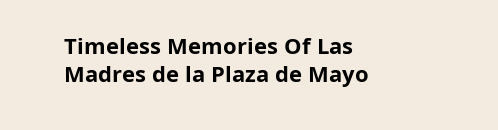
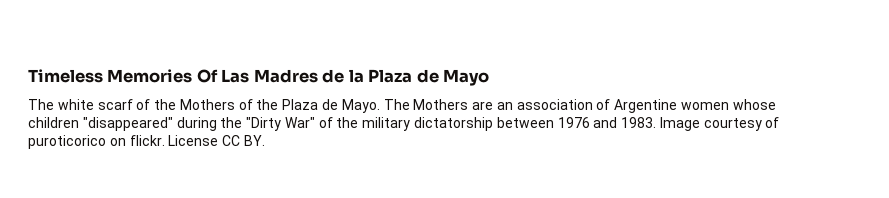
+ The white scarf of the Mothers of the Plaza de Mayo. The Mothers are an association of Argentine women whose children "disappeared" during the "Dirty War" of the military dictatorship between 1976 and 1983. Image courtesy of puroticorico on flickr. License CC BY.

